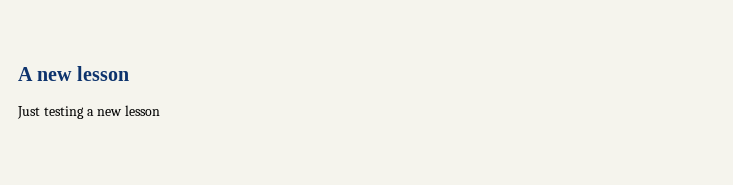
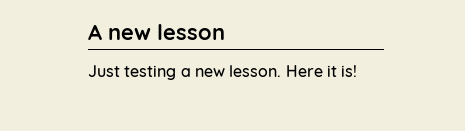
- Just testing a new lesson
+ Just testing a new lesson. Here it is!

